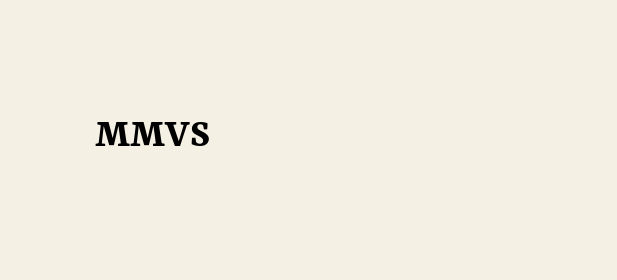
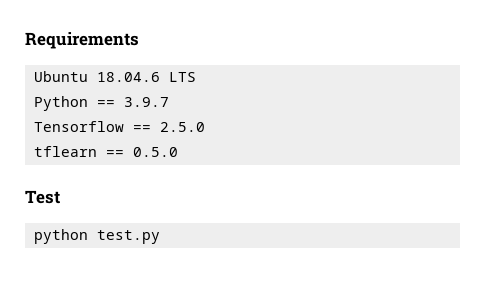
- MMVS
+ Requirements
+ Ubuntu 18.04.6 LTS
+ Python == 3.9.7
+ Tensorflow == 2.5.0
+ tflearn == 0.5.0
+ Test
+ python test.py

